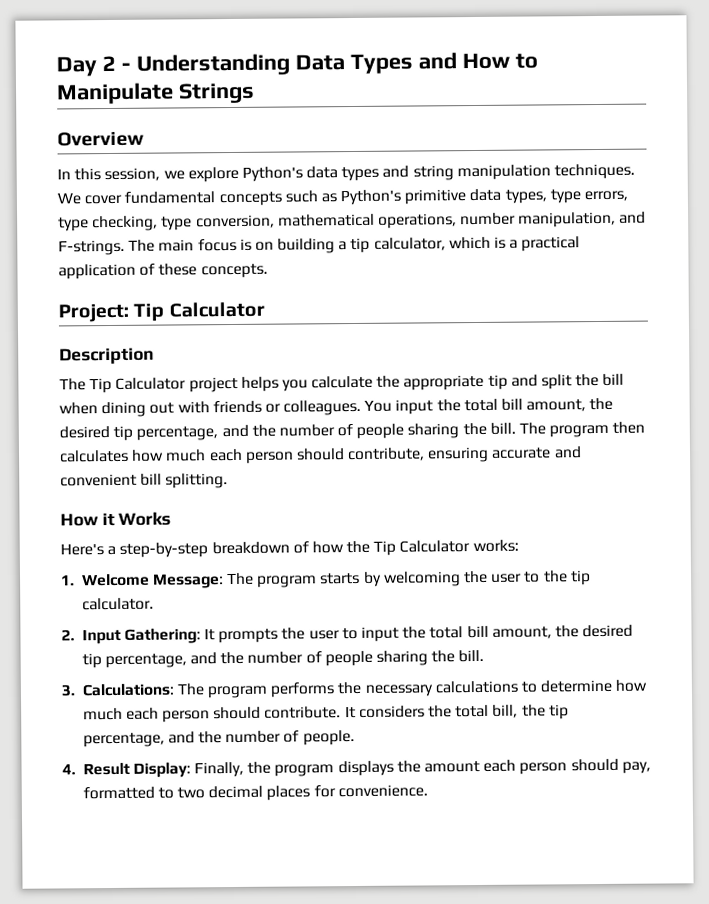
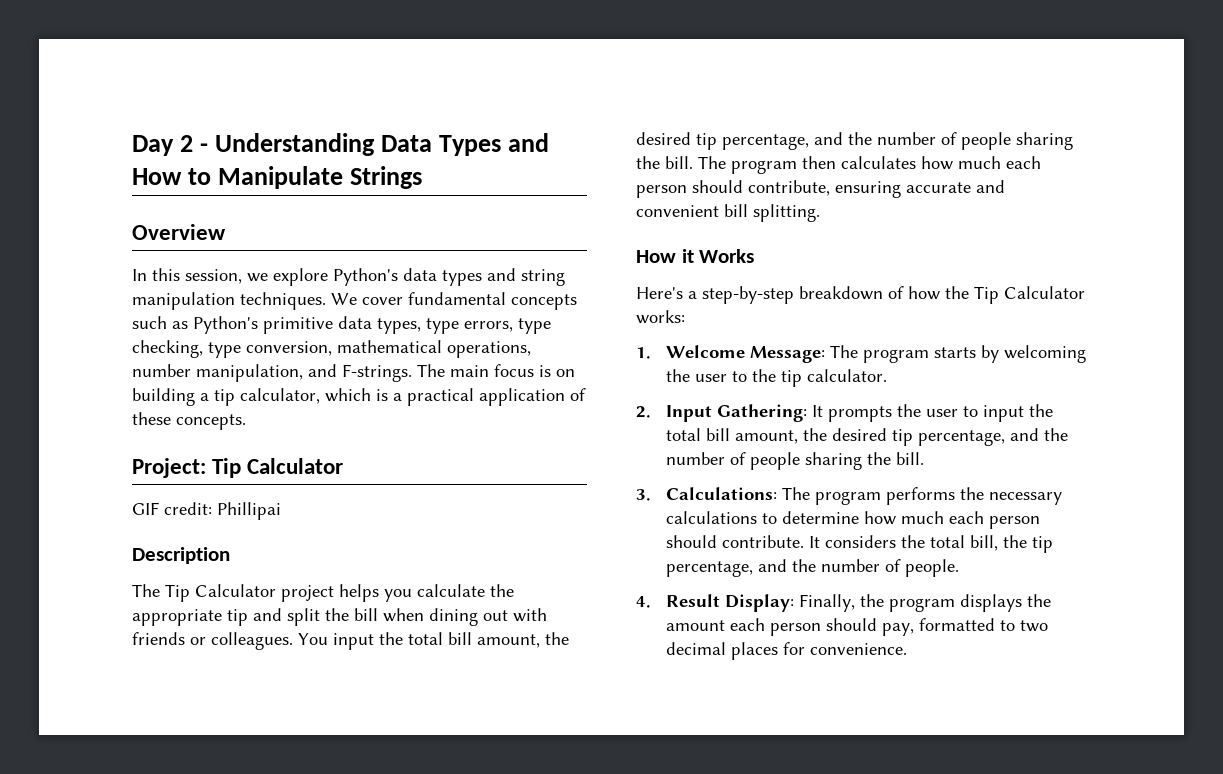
+ GIF credit: Phillipai

